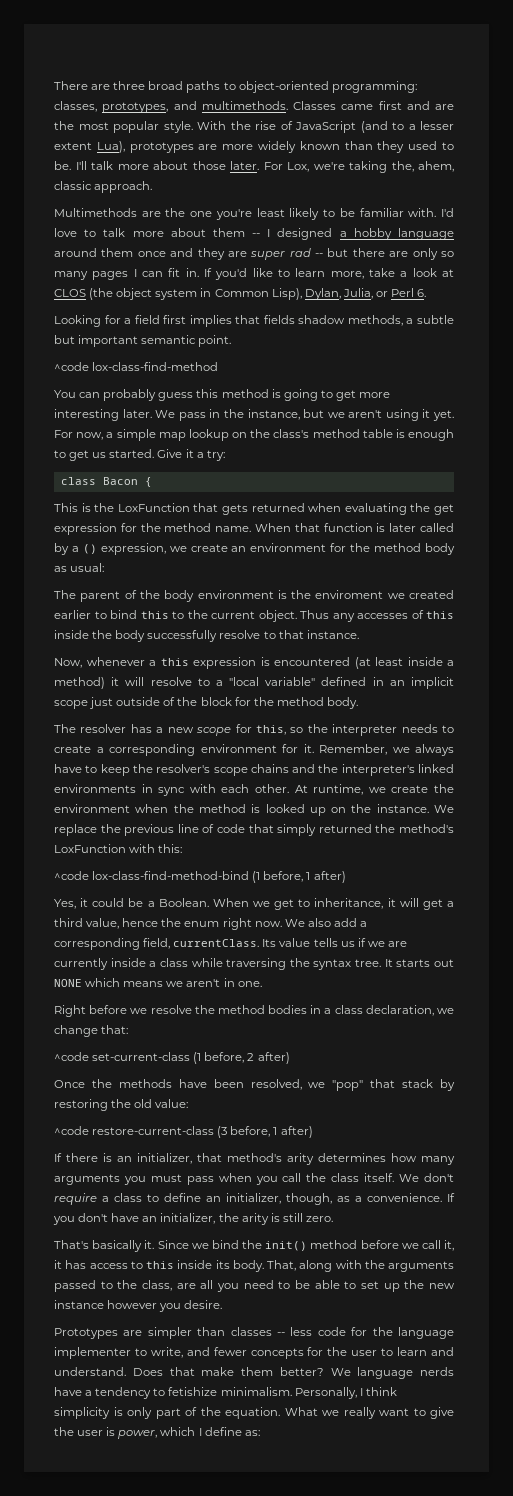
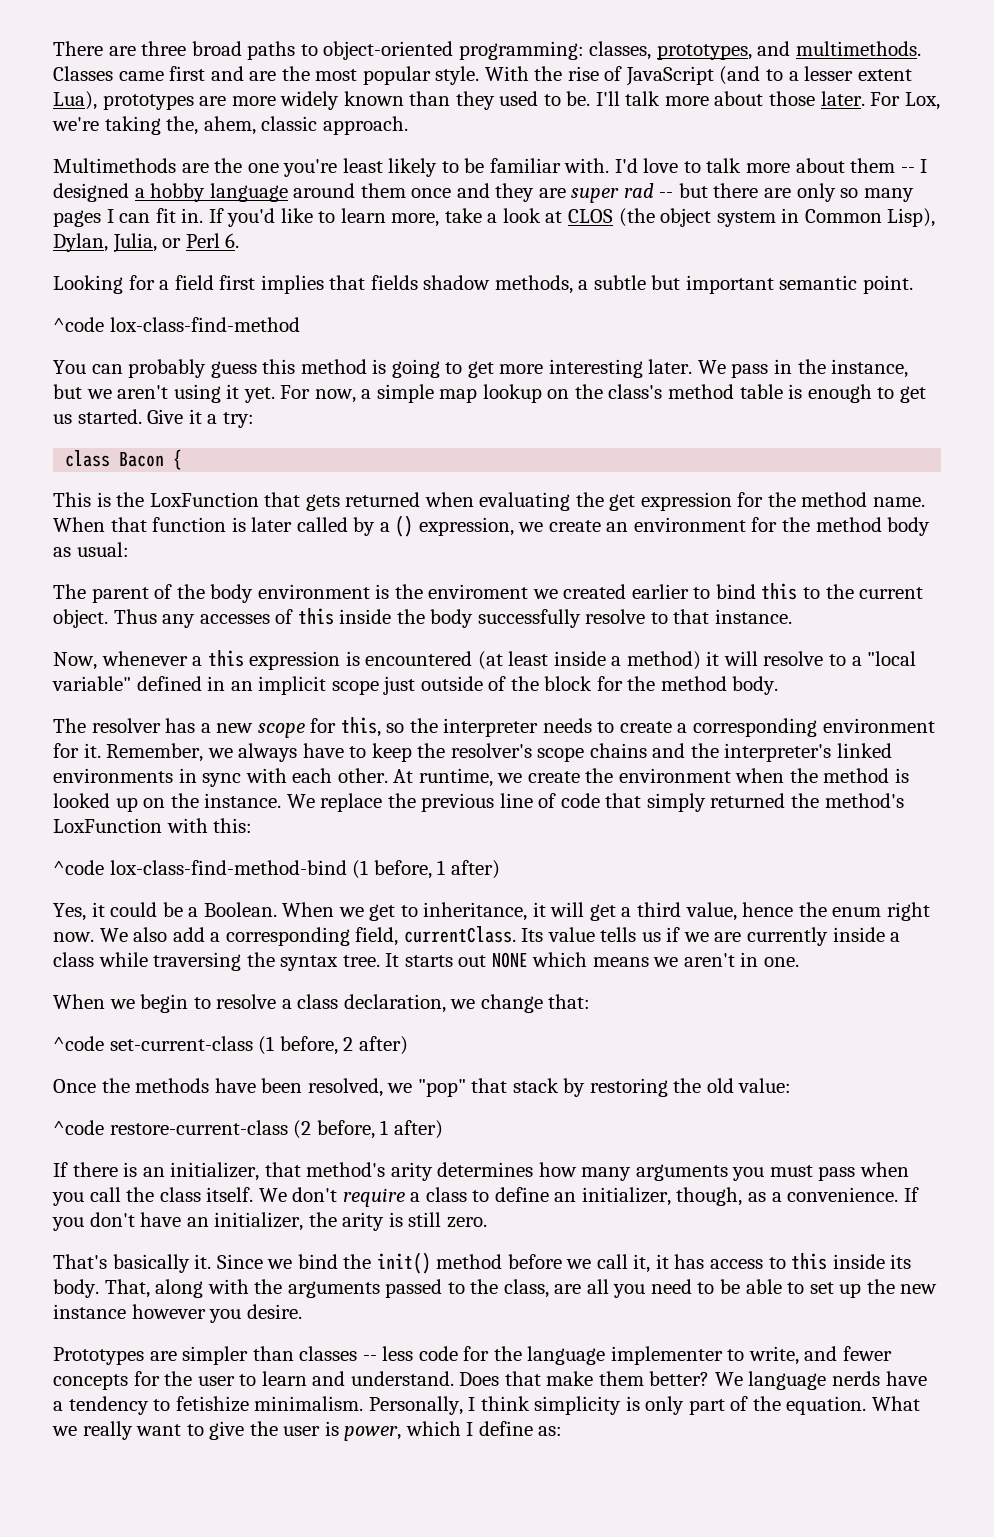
- Right before we resolve the method bodies in a class declaration, we change that:
+ When we begin to resolve a class declaration, we change that:
- ^code restore-current-class (3 before, 1 after)
+ ^code restore-current-class (2 before, 1 after)

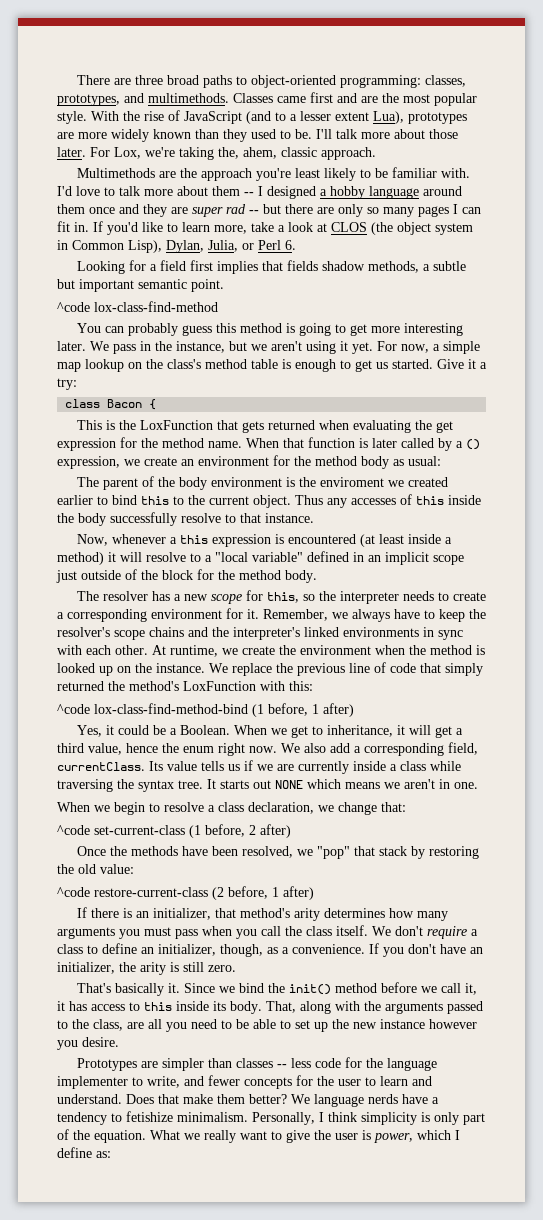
- Multimethods are the one you're least likely to be familiar with.
+ Multimethods are the approach you're least likely to be familiar with.

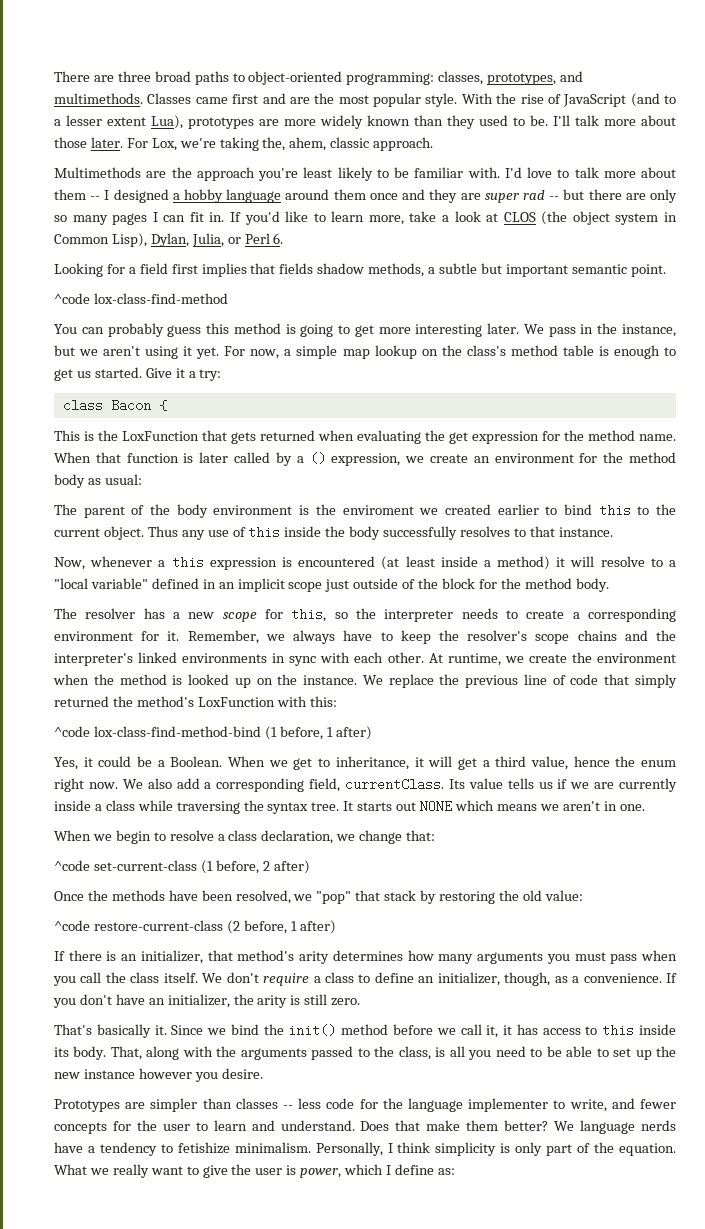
- Thus any accesses of this inside the body successfully resolve to that instance.
+ Thus any use of this inside the body successfully resolves to that instance.
- That, along with the arguments passed to the class, are all you need to be able to set up the new instance however you desire.
+ That, along with the arguments passed to the class, is all you need to be able to set up the new instance however you desire.

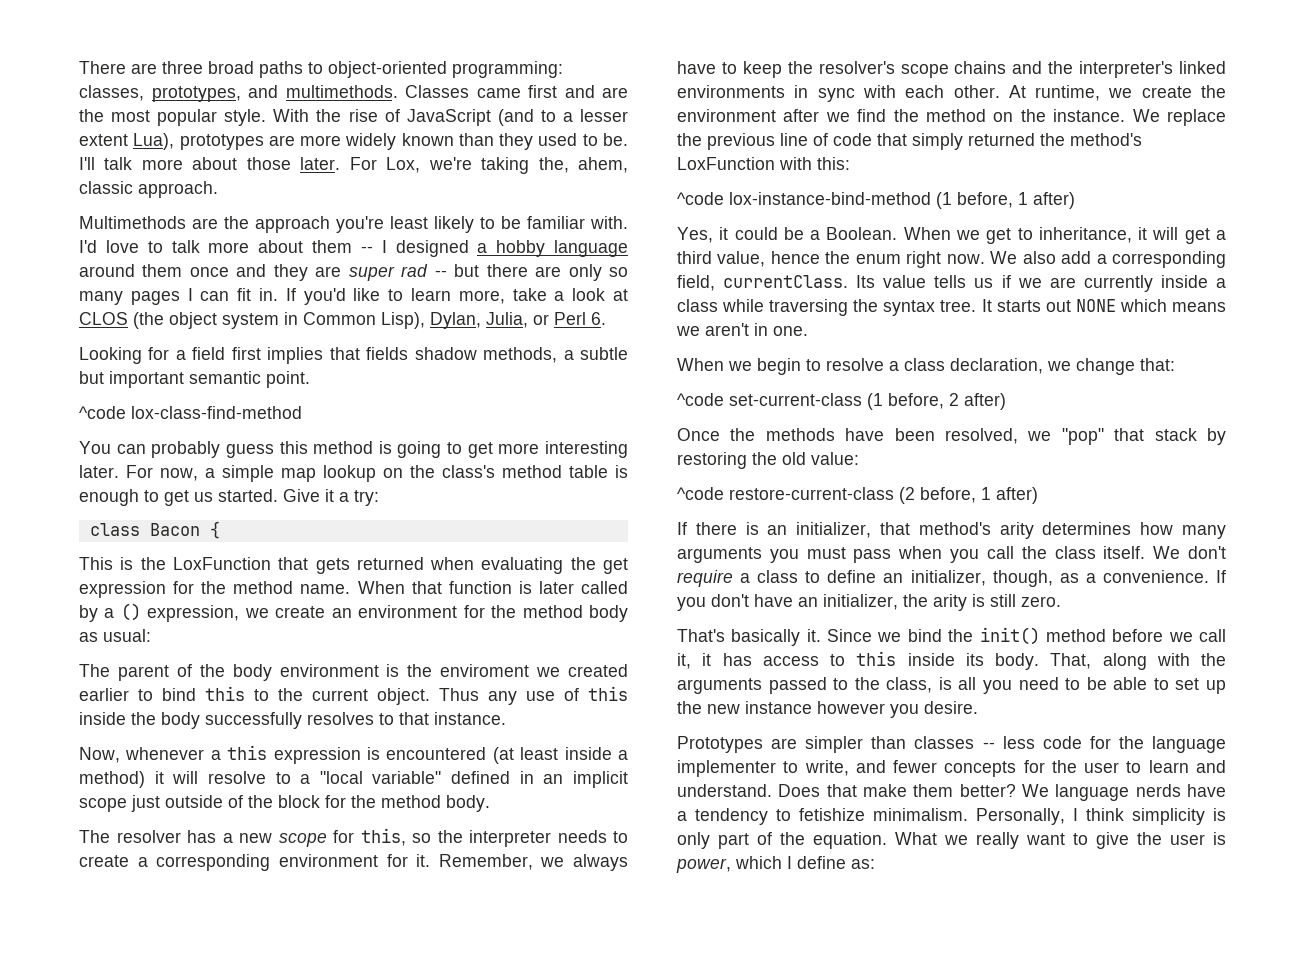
- We pass in the instance, but we aren't using it yet.
- At runtime, we create the environment when the method is looked up on the instance.
+ At runtime, we create the environment after we find the method on the instance.
- ^code lox-class-find-method-bind (1 before, 1 after)
+ ^code lox-instance-bind-method (1 before, 1 after)

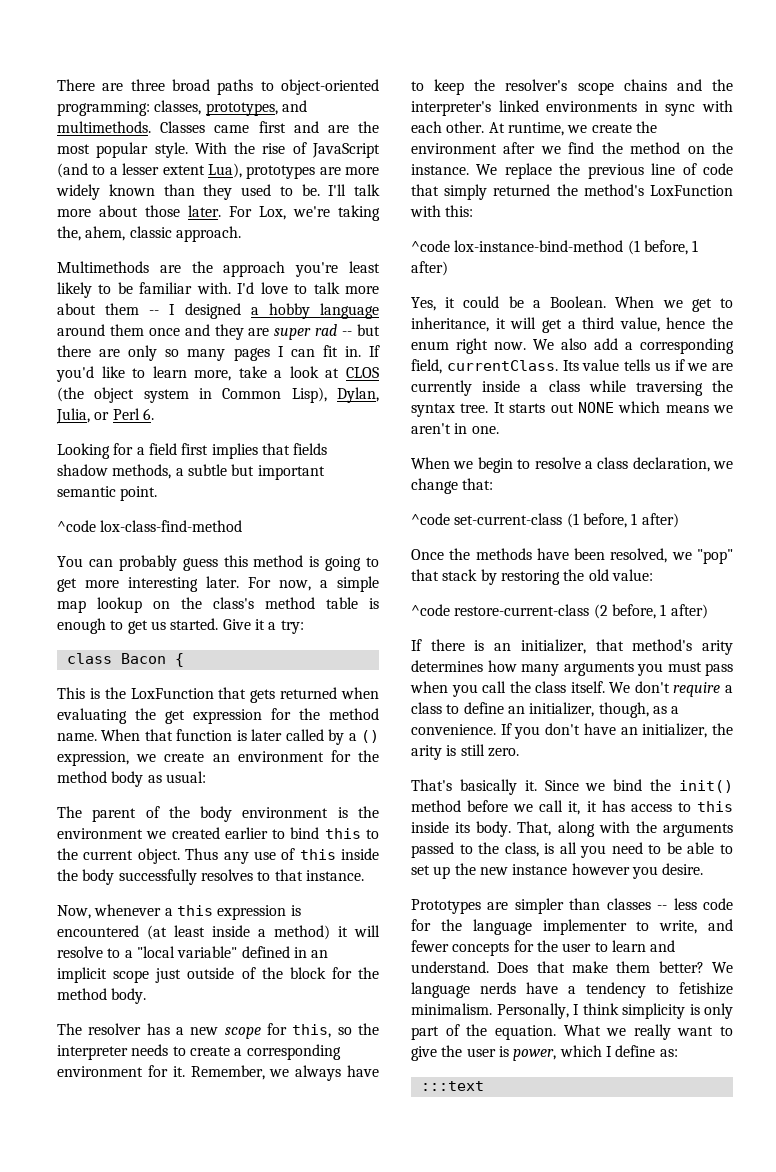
- The parent of the body environment is the enviroment we created earlier to bind this to the current object.
+ The parent of the body environment is the environment we created earlier to bind this to the current object.
- ^code set-current-class (1 before, 2 after)
+ ^code set-current-class (1 before, 1 after)
+ :::text

